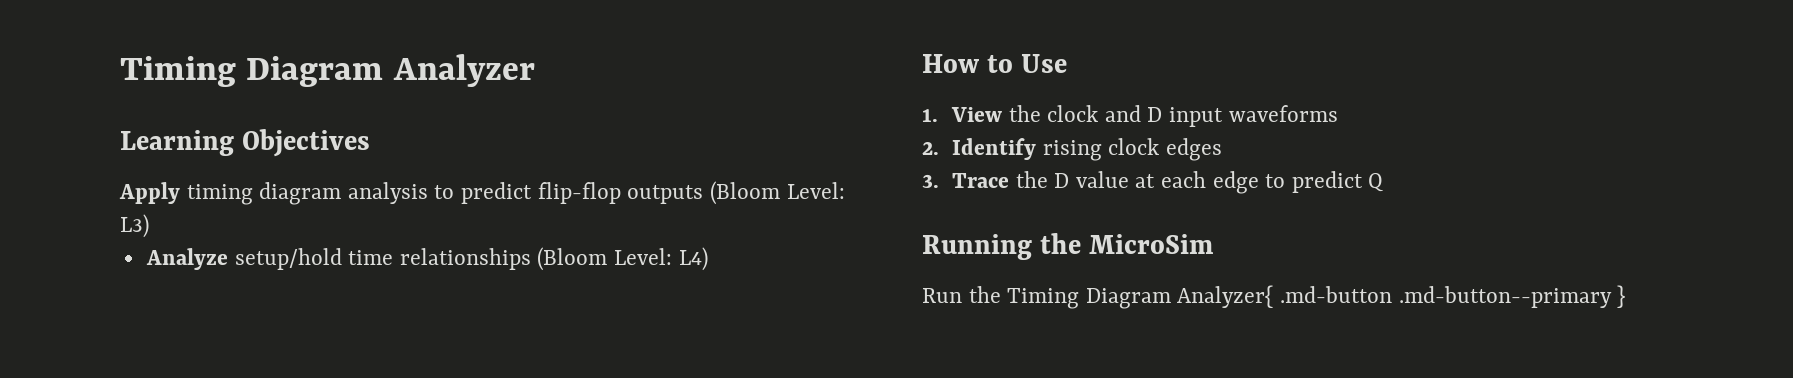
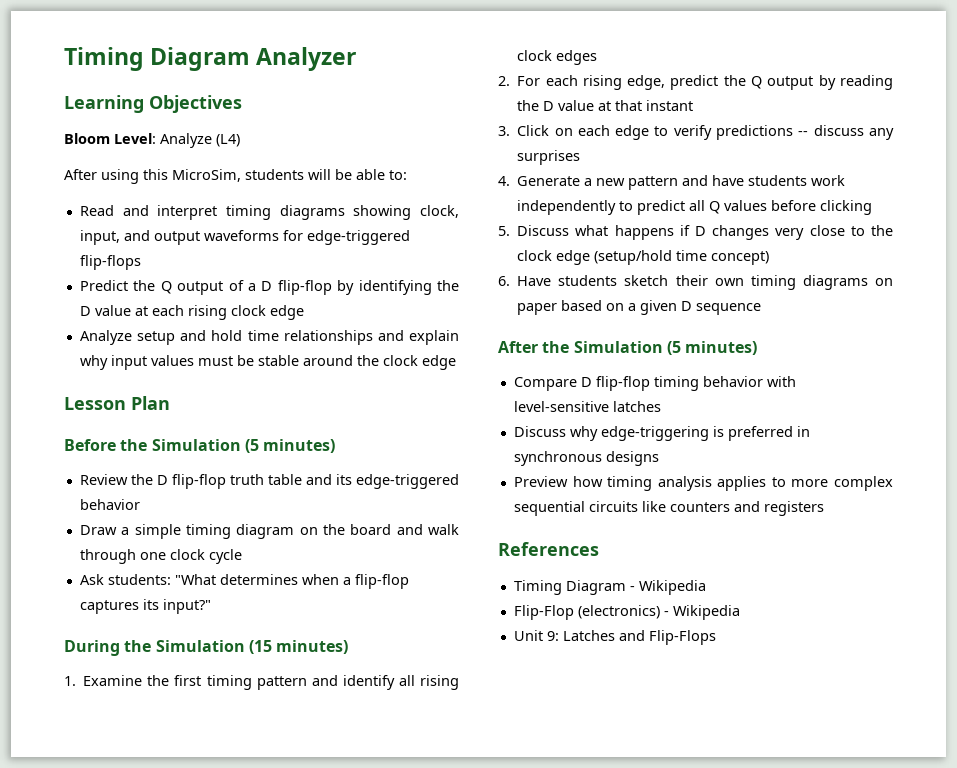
- Apply timing diagram analysis to predict flip-flop outputs (Bloom Level: L3)
- Analyze setup/hold time relationships (Bloom Level: L4)
- How to Use
- 1. View the clock and D input waveforms
- 2. Identify rising clock edges
- 3. Trace the D value at each edge to predict Q
- Running the MicroSim
- Run the Timing Diagram Analyzer{ .md-button .md-button--primary }
+ Bloom Level: Analyze (L4)
+ After using this MicroSim, students will be able to:
+ Read and interpret timing diagrams showing clock, input, and output waveforms for edge-triggered flip-flops
+ Predict the Q output of a D flip-flop by identifying the D value at each rising clock edge
+ Analyze setup and hold time relationships and explain why input values must be stable around the clock edge
+ Lesson Plan
+ Before the Simulation (5 minutes)
+ Review the D flip-flop truth table and its edge-triggered behavior
+ Draw a simple timing diagram on the board and walk through one clock cycle
+ Ask students: "What determines when a flip-flop captures its input?"
+ During the Simulation (15 minutes)
+ 1. Examine the first timing pattern and identify all rising clock edges
+ 2. For each rising edge, predict the Q output by reading the D value at that instant
+ 3. Click on each edge to verify predictions -- discuss any surprises
+ 4. Generate a new pattern and have students work independently to predict all Q values before clicking
+ 5. Discuss what happens if D changes very close to the clock edge (setup/hold time concept)
+ 6. Have students sketch their own timing diagrams on paper based on a given D sequence
+ After the Simulation (5 minutes)
+ Compare D flip-flop timing behavior with level-sensitive latches
+ Discuss why edge-triggering is preferred in synchronous designs
+ Preview how timing analysis applies to more complex sequential circuits like counters and registers
+ References
+ Timing Diagram - Wikipedia
+ Flip-Flop (electronics) - Wikipedia
+ Unit 9: Latches and Flip-Flops

